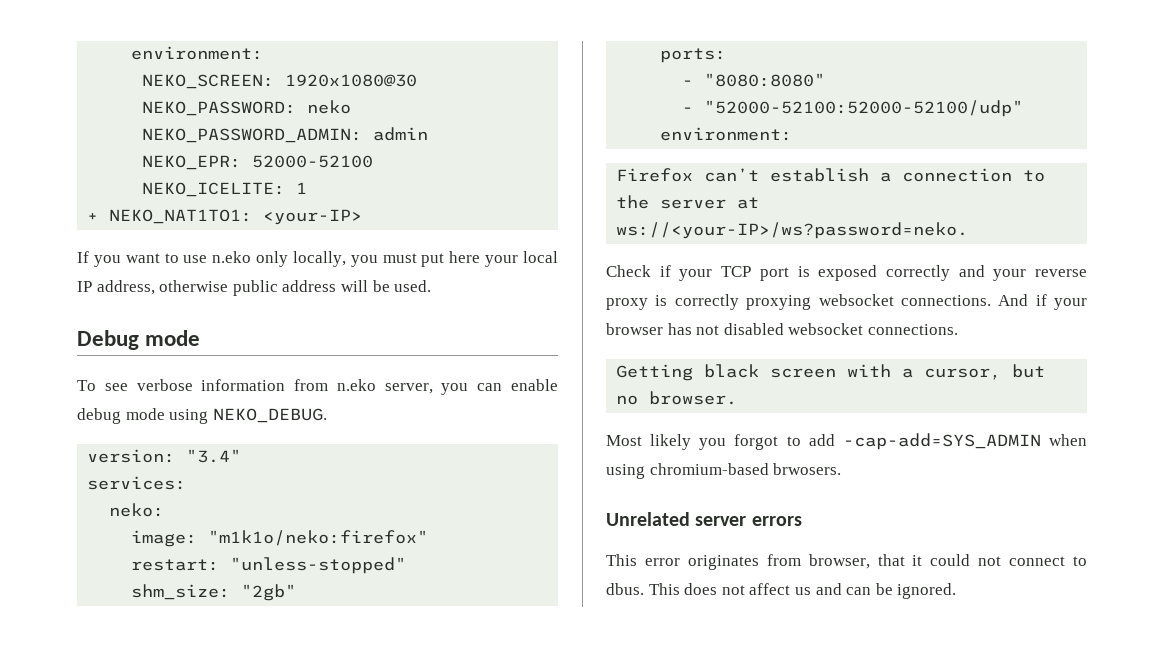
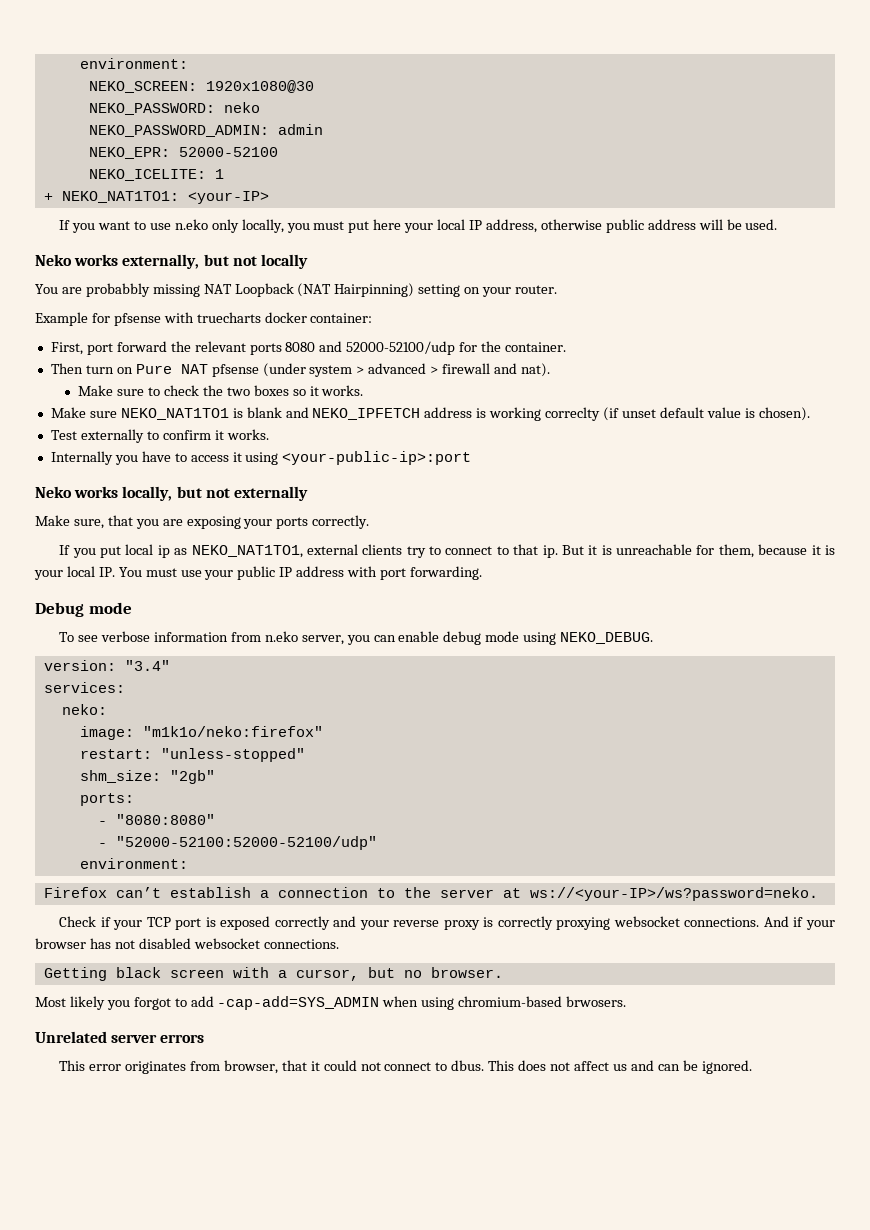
+ Neko works externally, but not locally
+ You are probabbly missing NAT Loopback (NAT Hairpinning) setting on your router.
+ Example for pfsense with truecharts docker container:
+ First, port forward the relevant ports 8080 and 52000-52100/udp for the container.
+ Then turn on Pure NAT pfsense (under system > advanced > firewall and nat).
+ Make sure to check the two boxes so it works.
+ Make sure NEKO_NAT1TO1 is blank and NEKO_IPFETCH address is working correclty (if unset default value is chosen).
+ Test externally to confirm it works.
+ Internally you have to access it using <your-public-ip>:port
+ Neko works locally, but not externally
+ Make sure, that you are exposing your ports correctly.
+ If you put local ip as NEKO_NAT1TO1, external clients try to connect to that ip. But it is unreachable for them, because it is your local IP. You must use your public IP address with port forwarding.

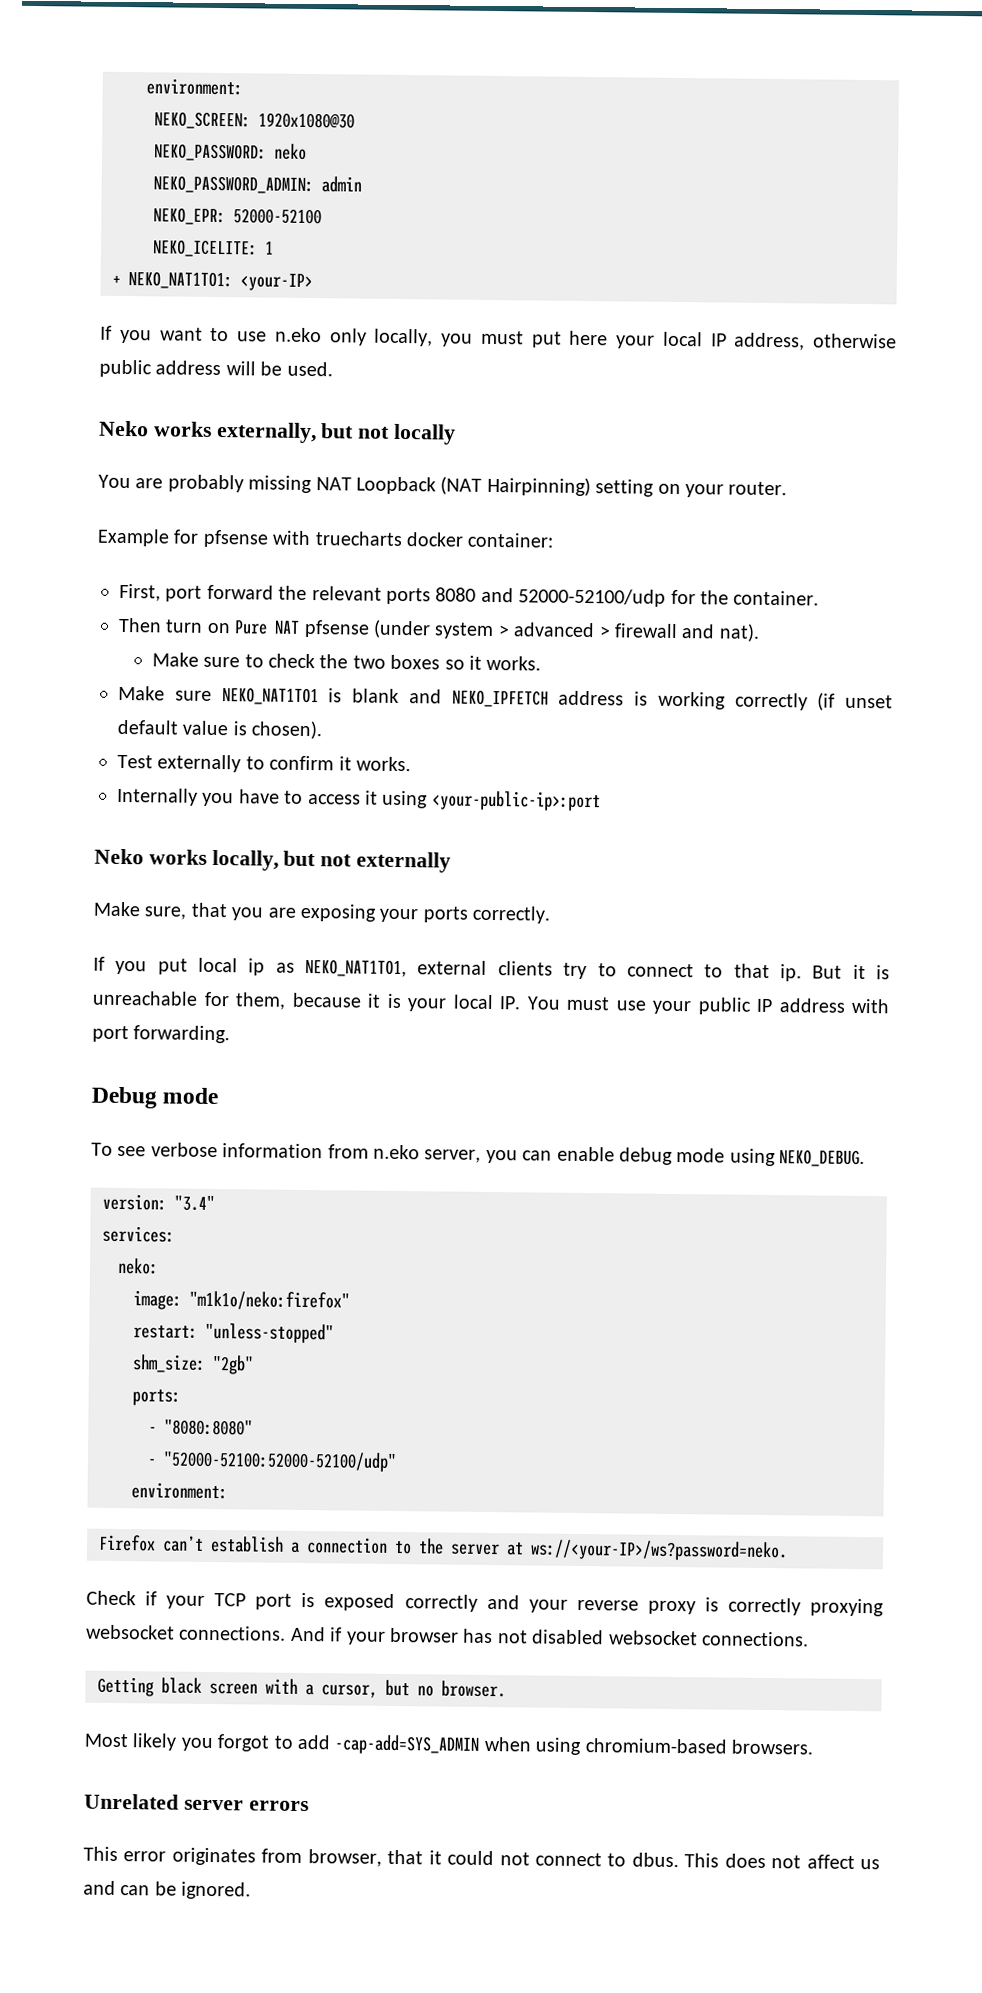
- You are probabbly missing NAT Loopback (NAT Hairpinning) setting on your router.
+ You are probably missing NAT Loopback (NAT Hairpinning) setting on your router.
- Make sure NEKO_NAT1TO1 is blank and NEKO_IPFETCH address is working correclty (if unset default value is chosen).
+ Make sure NEKO_NAT1TO1 is blank and NEKO_IPFETCH address is working correctly (if unset default value is chosen).
- Most likely you forgot to add -cap-add=SYS_ADMIN when using chromium-based brwosers.
+ Most likely you forgot to add -cap-add=SYS_ADMIN when using chromium-based browsers.

